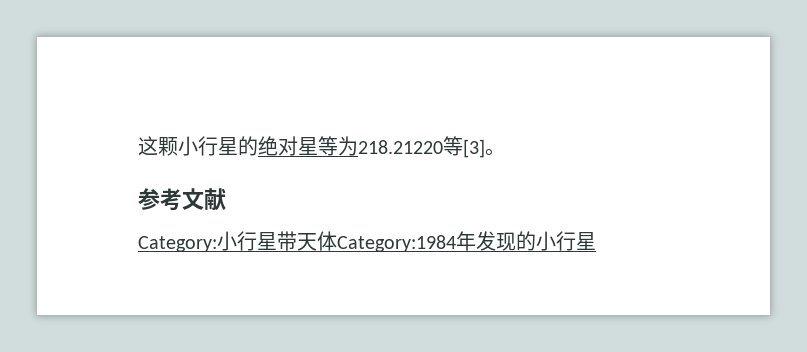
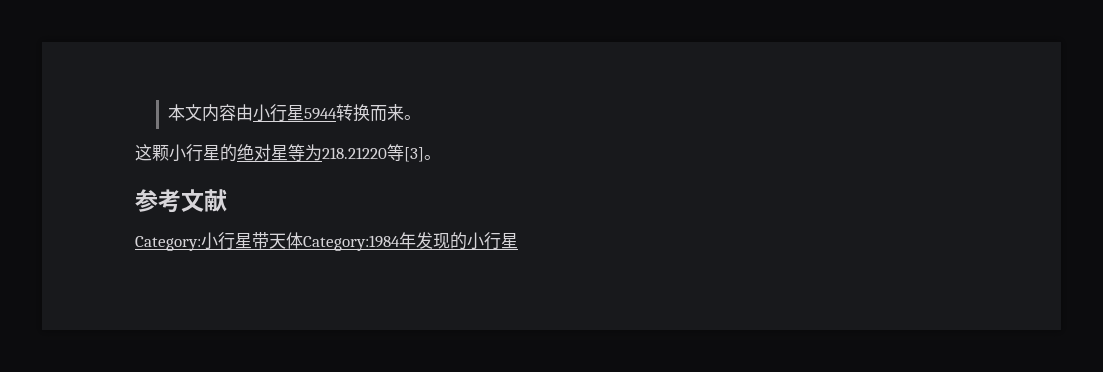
+ 本文内容由小行星5944转换而来。

